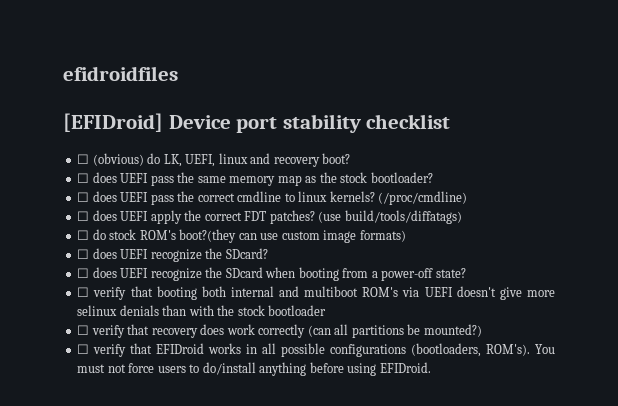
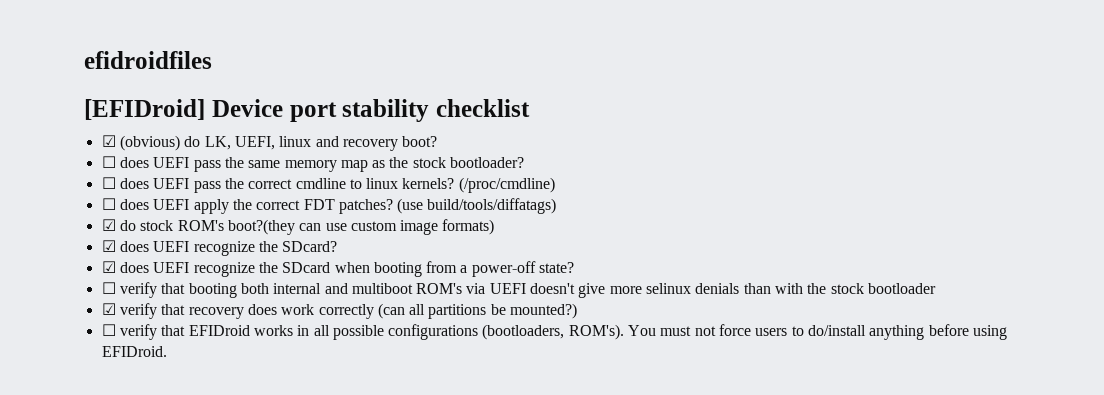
- ☐ (obvious) do LK, UEFI, linux and recovery boot?
+ ☑ (obvious) do LK, UEFI, linux and recovery boot?
- ☐ do stock ROM's boot?(they can use custom image formats)
+ ☑ do stock ROM's boot?(they can use custom image formats)
- ☐ does UEFI recognize the SDcard?
+ ☑ does UEFI recognize the SDcard?
- ☐ does UEFI recognize the SDcard when booting from a power-off state?
+ ☑ does UEFI recognize the SDcard when booting from a power-off state?
- ☐ verify that recovery does work correctly (can all partitions be mounted?)
+ ☑ verify that recovery does work correctly (can all partitions be mounted?)

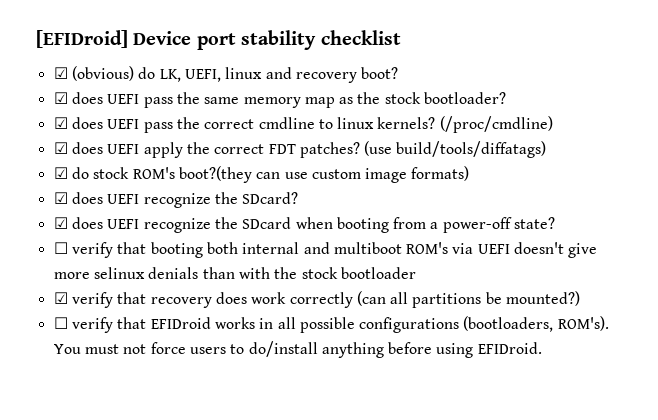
- efidroidfiles
- ☐ does UEFI pass the same memory map as the stock bootloader?
+ ☑ does UEFI pass the same memory map as the stock bootloader?
- ☐ does UEFI pass the correct cmdline to linux kernels?
+ ☑ does UEFI pass the correct cmdline to linux kernels?
- ☐ does UEFI apply the correct FDT patches?
+ ☑ does UEFI apply the correct FDT patches?

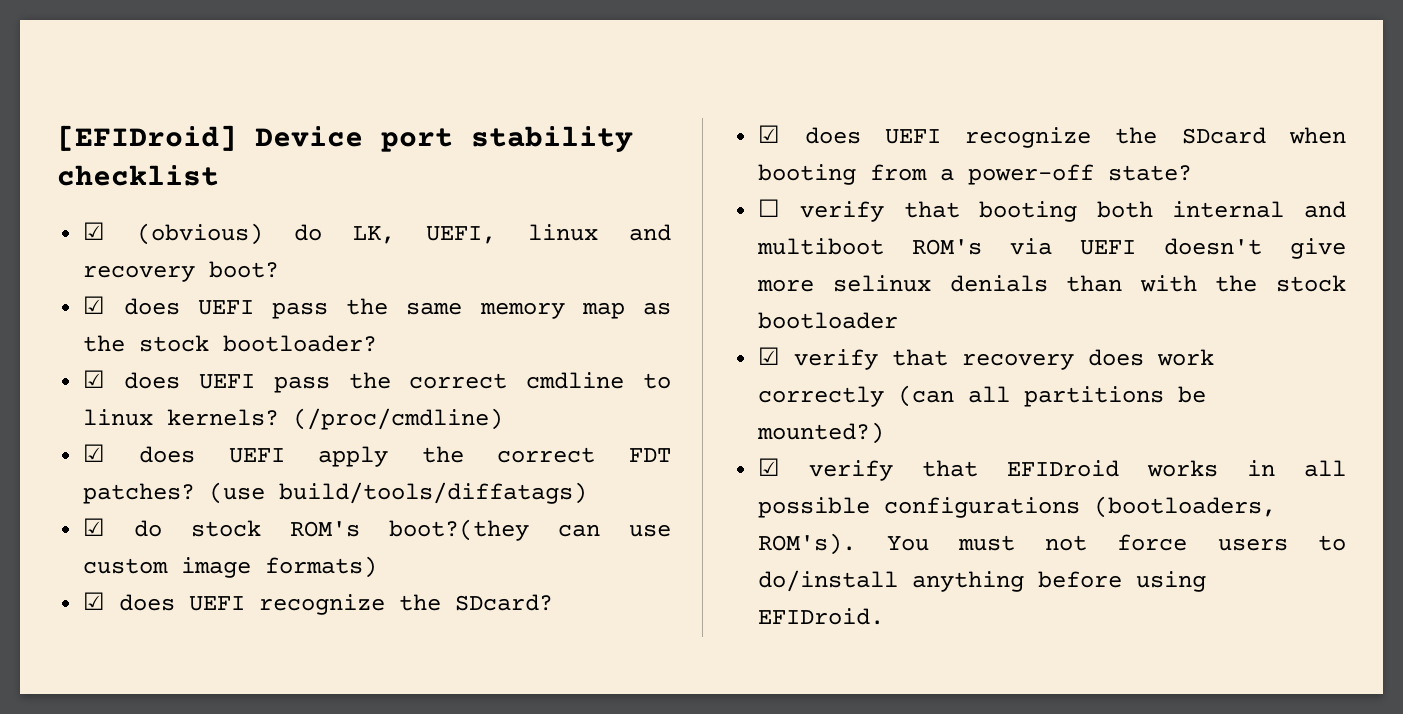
- ☐ verify that EFIDroid works in all possible configurations (bootloaders, ROM's).
+ ☑ verify that EFIDroid works in all possible configurations (bootloaders, ROM's).

